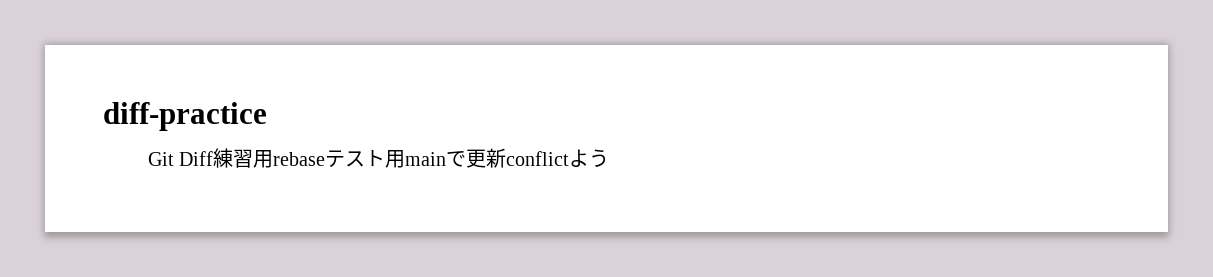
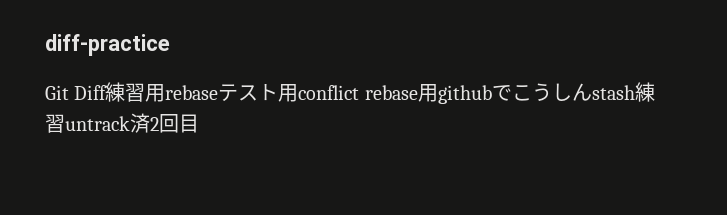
- Git Diff練習用rebaseテスト用mainで更新conflictよう
+ Git Diff練習用rebaseテスト用conflict rebase用githubでこうしんstash練習untrack済2回目

